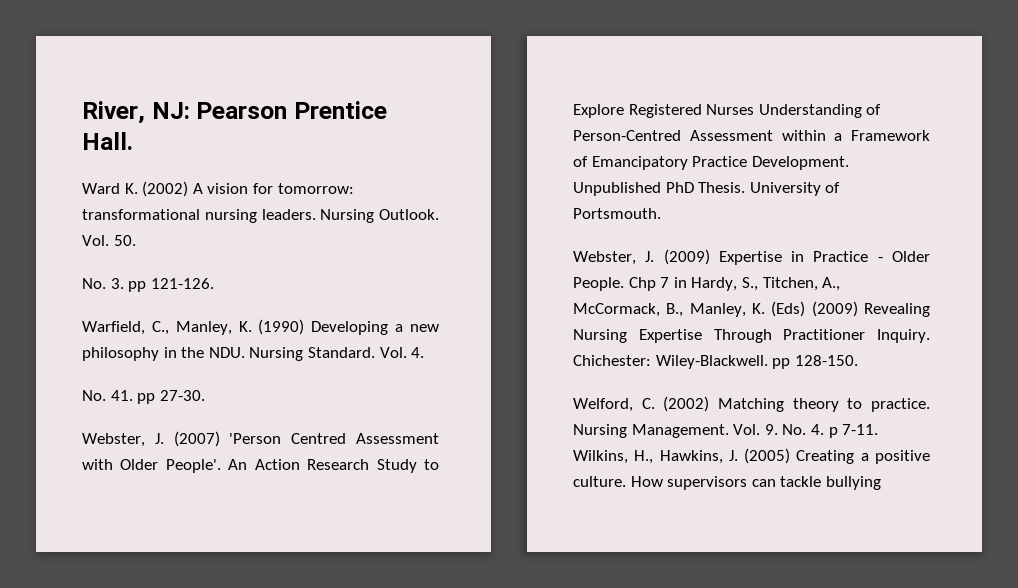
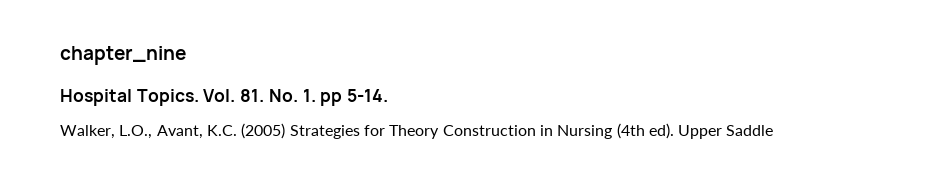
- River, NJ: Pearson Prentice Hall.
- Ward K. (2002) A vision for tomorrow: transformational nursing leaders. Nursing Outlook. Vol. 50.
- No. 3. pp 121-126.
- Warfield, C., Manley, K. (1990) Developing a new philosophy in the NDU. Nursing Standard. Vol. 4.
- No. 41. pp 27-30.
- Webster, J. (2007) 'Person Centred Assessment with Older People'. An Action Research Study to Explore Registered Nurses Understanding of Person-Centred Assessment within a Framework of Emancipatory Practice Development. Unpublished PhD Thesis. University of Portsmouth.
- Webster, J. (2009) Expertise in Practice - Older People. Chp 7 in Hardy, S., Titchen, A., McCormack, B., Manley, K. (Eds) (2009) Revealing Nursing Expertise Through Practitioner Inquiry. Chichester: Wiley-Blackwell. pp 128-150.
- Welford, C. (2002) Matching theory to practice. Nursing Management. Vol. 9. No. 4. p 7-11. Wilkins, H., Hawkins, J. (2005) Creating a positive culture. How supervisors can tackle bullying
+ chapter_nine
+ Hospital Topics. Vol. 81. No. 1. pp 5-14.
+ Walker, L.O., Avant, K.C. (2005) Strategies for Theory Construction in Nursing (4th ed). Upper Saddle

